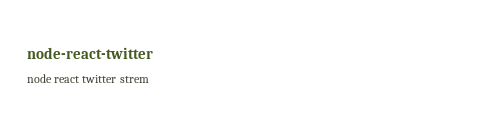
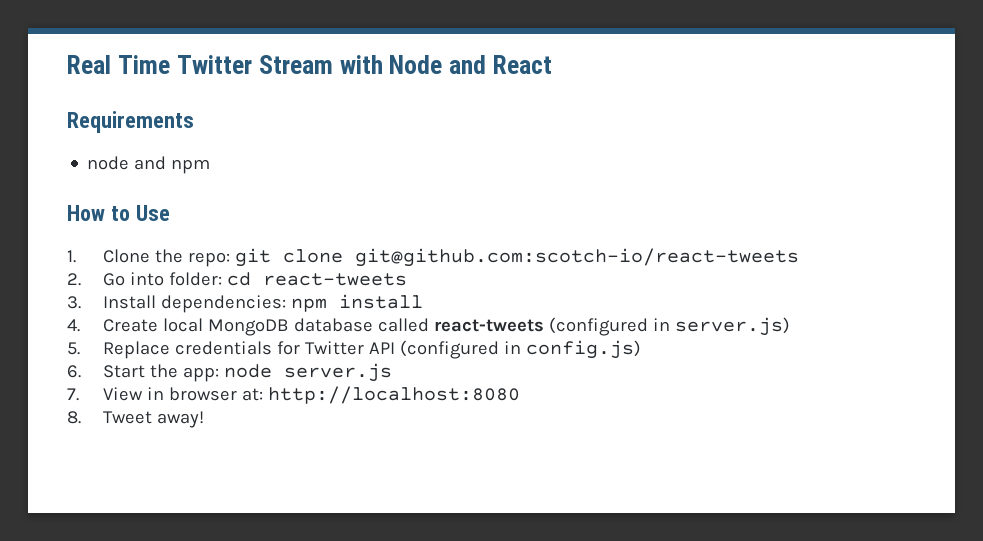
- node-react-twitter
- node react twitter strem
+ Real Time Twitter Stream with Node and React
+ Requirements
+ node and npm
+ How to Use
+ 1. Clone the repo: git clone git@github.com:scotch-io/react-tweets
+ 2. Go into folder: cd react-tweets
+ 3. Install dependencies: npm install
+ 4. Create local MongoDB database called react-tweets (configured in server.js)
+ 5. Replace credentials for Twitter API (configured in config.js)
+ 6. Start the app: node server.js
+ 7. View in browser at: http://localhost:8080
+ 8. Tweet away!

